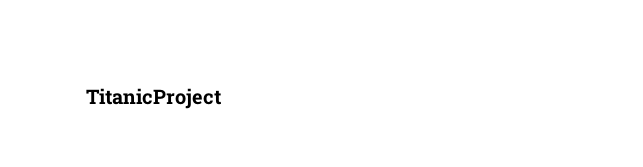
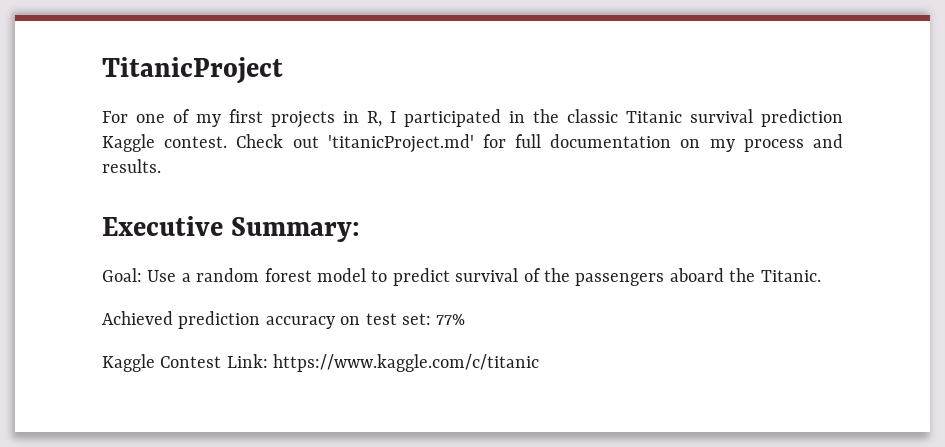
+ For one of my first projects in R, I participated in the classic Titanic survival prediction Kaggle contest. Check out 'titanicProject.md' for full documentation on my process and results.
+ Executive Summary:
+ Goal: Use a random forest model to predict survival of the passengers aboard the Titanic.
+ Achieved prediction accuracy on test set: 77%
+ Kaggle Contest Link: https://www.kaggle.com/c/titanic

